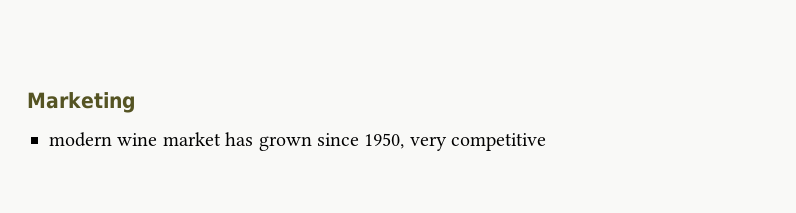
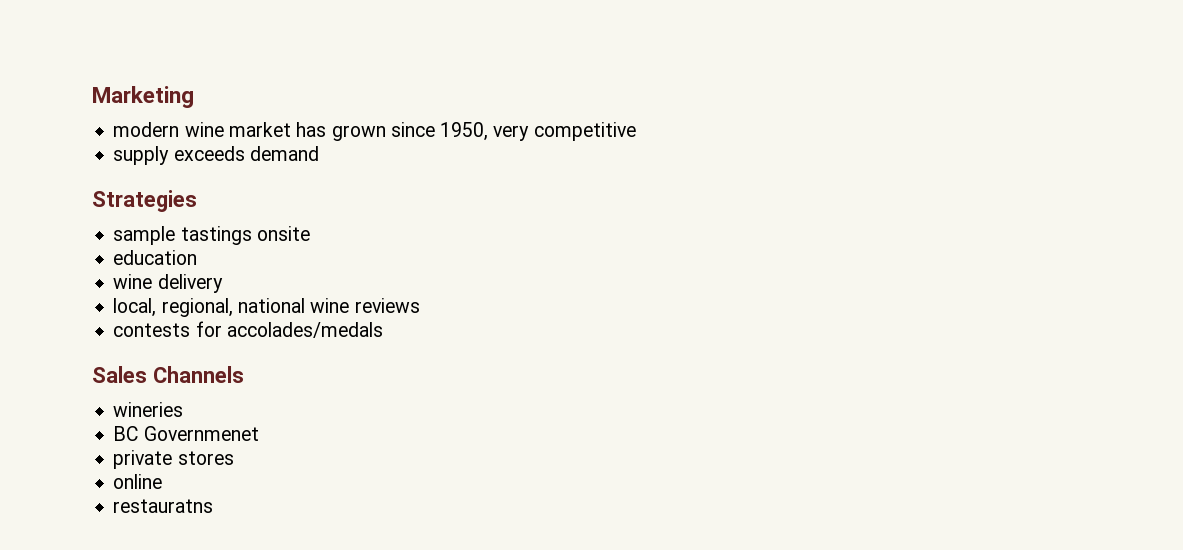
+ supply exceeds demand
+ Strategies
+ sample tastings onsite
+ education
+ wine delivery
+ local, regional, national wine reviews
+ contests for accolades/medals
+ Sales Channels
+ wineries
+ BC Governmenet
+ private stores
+ online
+ restauratns

